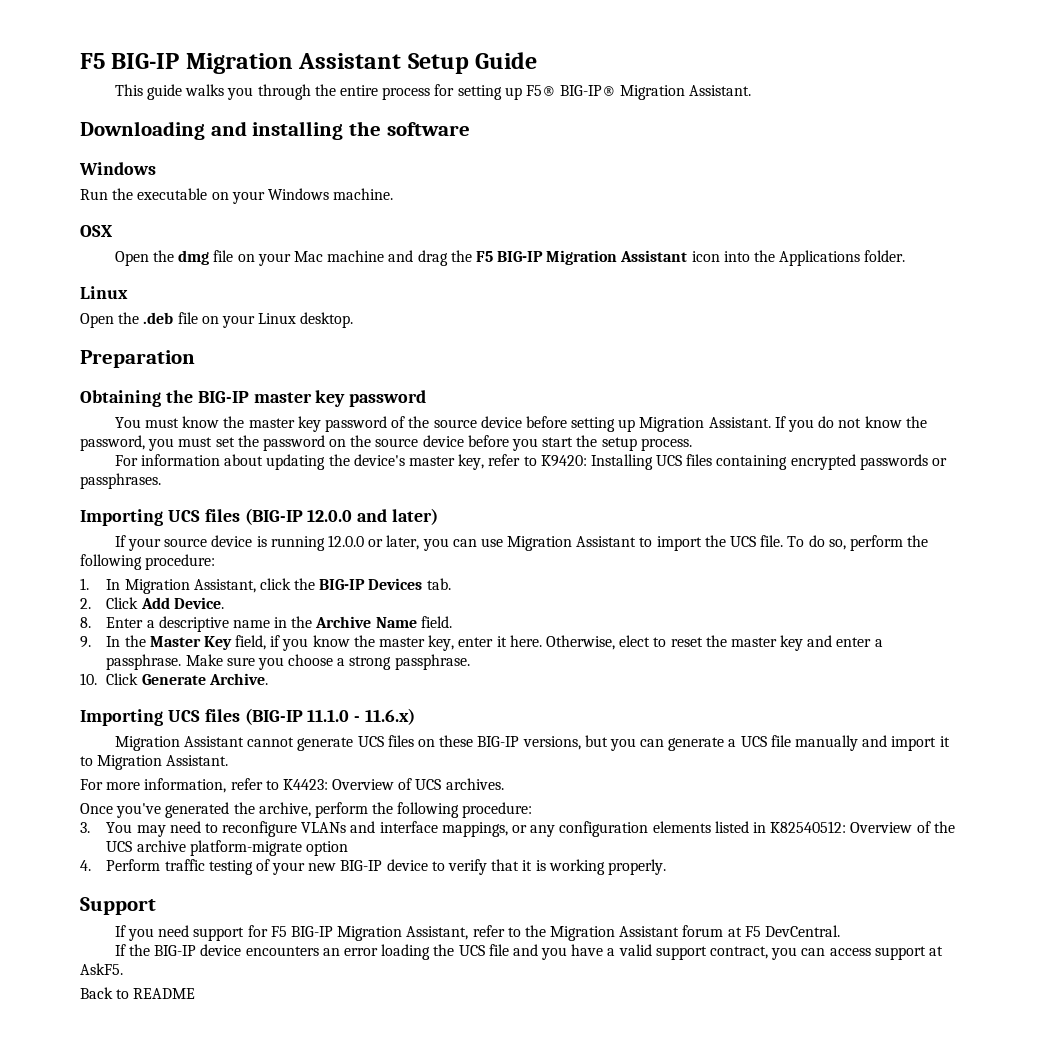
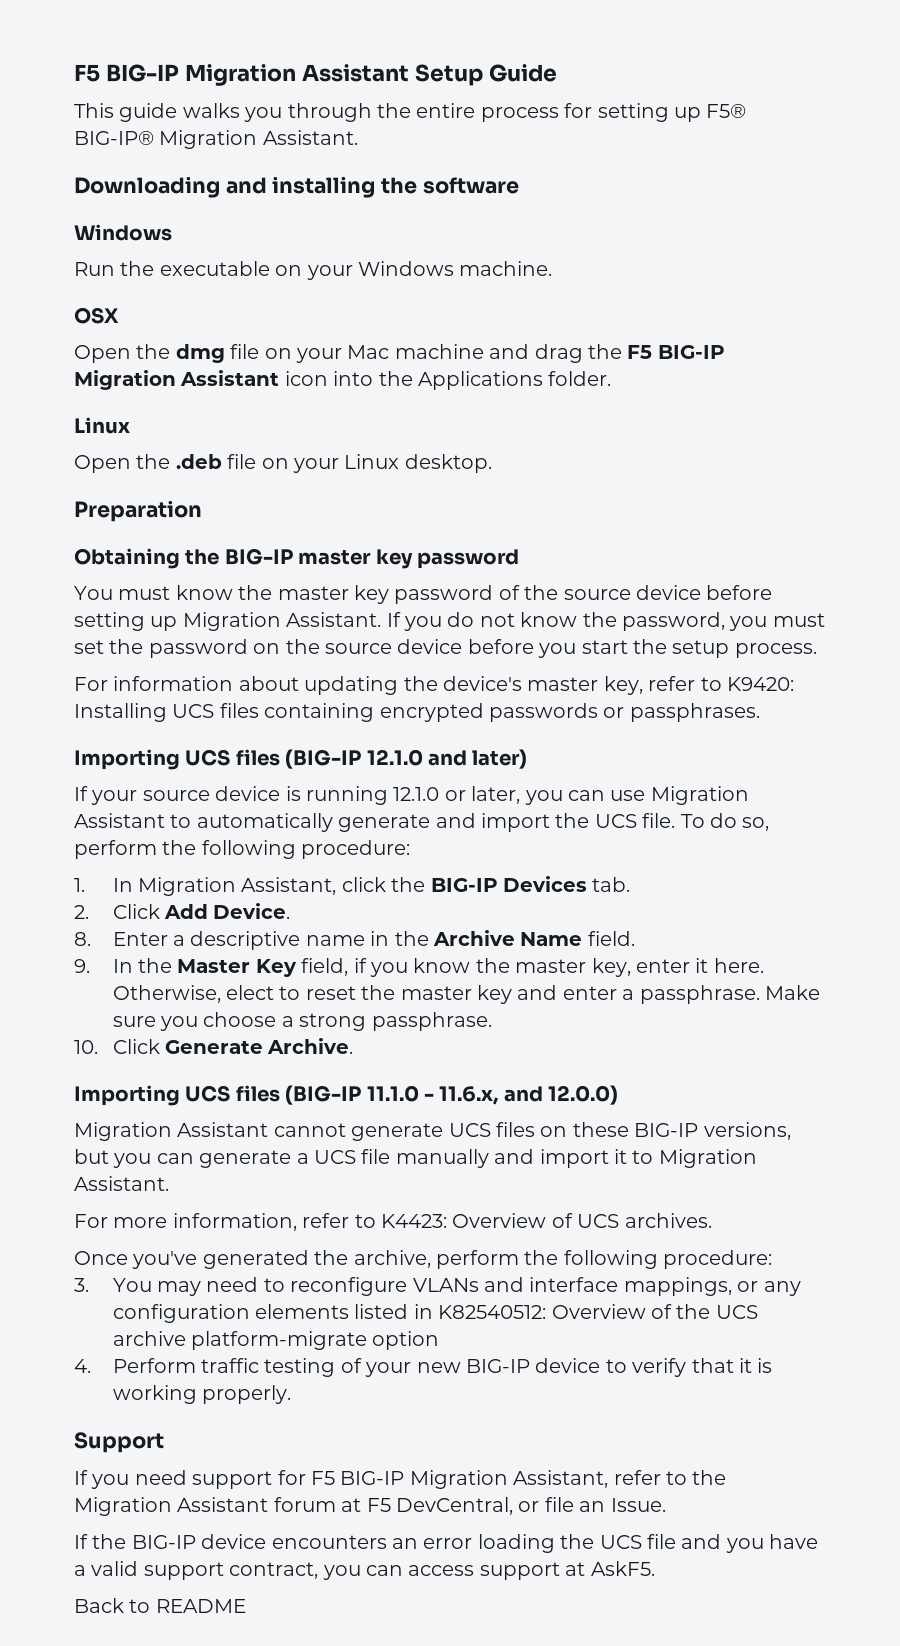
- Importing UCS files (BIG-IP 12.0.0 and later)
+ Importing UCS files (BIG-IP 12.1.0 and later)
- If your source device is running 12.0.0 or later, you can use Migration Assistant to import the UCS file.
+ If your source device is running 12.1.0 or later, you can use Migration Assistant to automatically generate and import the UCS file.
- Importing UCS files (BIG-IP 11.1.0 - 11.6.x)
+ Importing UCS files (BIG-IP 11.1.0 - 11.6.x, and 12.0.0)
- If you need support for F5 BIG-IP Migration Assistant, refer to the Migration Assistant forum at F5 DevCentral.
+ If you need support for F5 BIG-IP Migration Assistant, refer to the Migration Assistant forum at F5 DevCentral, or file an Issue.

